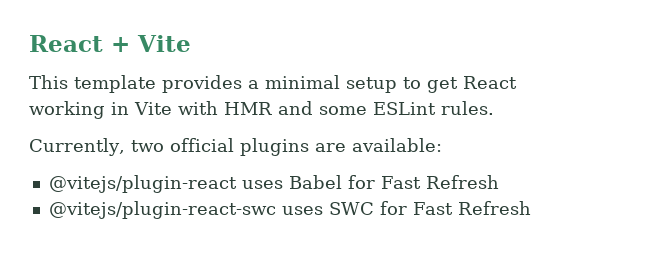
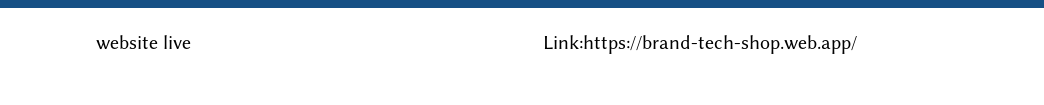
- React + Vite
- This template provides a minimal setup to get React working in Vite with HMR and some ESLint rules.
- Currently, two official plugins are available:
- @vitejs/plugin-react uses Babel for Fast Refresh
- @vitejs/plugin-react-swc uses SWC for Fast Refresh
+ website live Link:https://brand-tech-shop.web.app/

